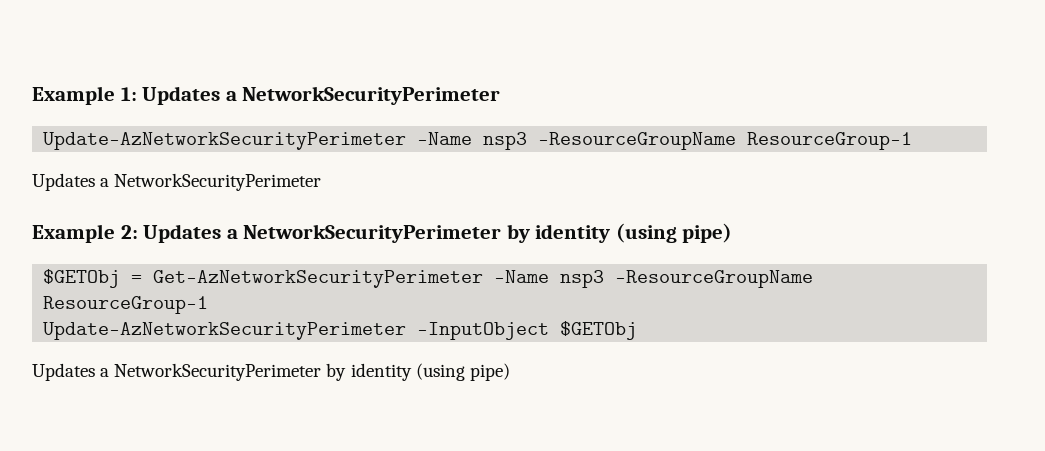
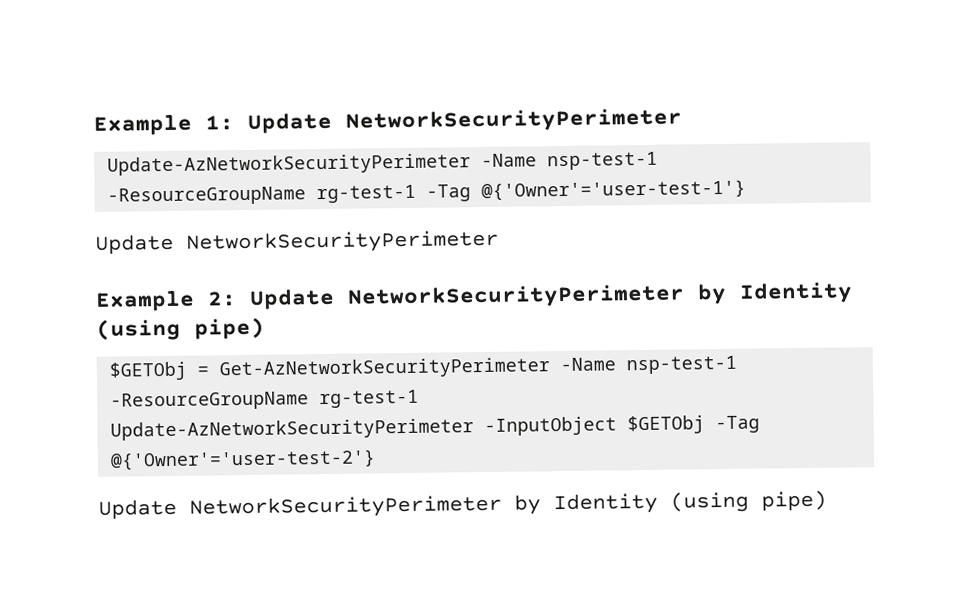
- Example 1: Updates a NetworkSecurityPerimeter
+ Example 1: Update NetworkSecurityPerimeter
- Update-AzNetworkSecurityPerimeter -Name nsp3 -ResourceGroupName ResourceGroup-1
- Updates a NetworkSecurityPerimeter
+ Update-AzNetworkSecurityPerimeter -Name nsp-test-1 -ResourceGroupName rg-test-1 -Tag @{'Owner'='user-test-1'}
+ Update NetworkSecurityPerimeter
- Example 2: Updates a NetworkSecurityPerimeter by identity (using pipe)
+ Example 2: Update NetworkSecurityPerimeter by Identity (using pipe)
- $GETObj = Get-AzNetworkSecurityPerimeter -Name nsp3 -ResourceGroupName ResourceGroup-1
+ $GETObj = Get-AzNetworkSecurityPerimeter -Name nsp-test-1 -ResourceGroupName rg-test-1
- Update-AzNetworkSecurityPerimeter -InputObject $GETObj
- Updates a NetworkSecurityPerimeter by identity (using pipe)
+ Update-AzNetworkSecurityPerimeter -InputObject $GETObj -Tag @{'Owner'='user-test-2'}
+ Update NetworkSecurityPerimeter by Identity (using pipe)

